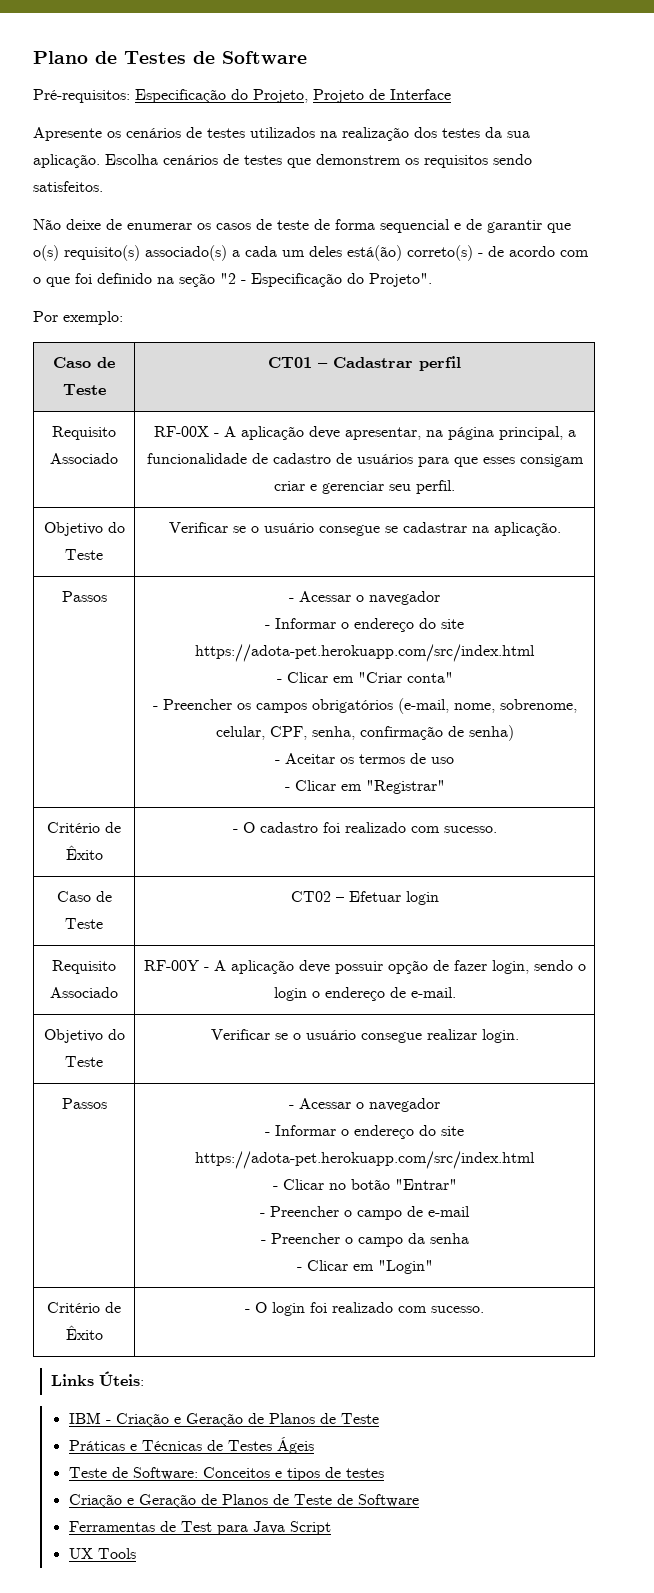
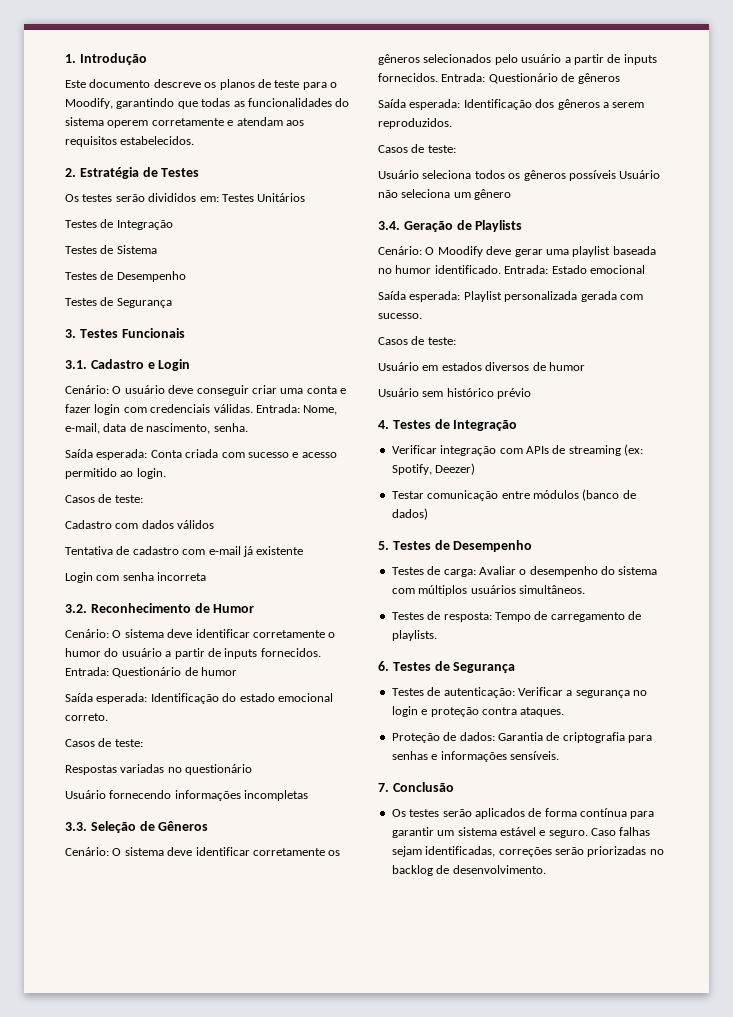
- Plano de Testes de Software
- Pré-requisitos: Especificação do Projeto, Projeto de Interface
- Apresente os cenários de testes utilizados na realização dos testes da sua aplicação. Escolha cenários de testes que demonstrem os requisitos sendo satisfeitos.
- Não deixe de enumerar os casos de teste de forma sequencial e de garantir que o(s) requisito(s) associado(s) a cada um deles está(ão) correto(s) - de acordo com o que foi definido na seção "2 - Especificação do Projeto".
- Por exemplo:
- Caso de Teste | CT01 – Cadastrar perfil
- Requisito Associado | RF-00X - A aplicação deve apresentar, na página principal, a funcionalidade de cadastro de usuários para que esses consigam criar e gerenciar seu perfil.
- Objetivo do Teste | Verificar se o usuário consegue se cadastrar na aplicação.
- Passos | - Acessar o navegador
- - Informar o endereço do site https://adota-pet.herokuapp.com/src/index.html
- - Clicar em "Criar conta"
- - Preencher os campos obrigatórios (e-mail, nome, sobrenome, celular, CPF, senha, confirmação de senha)
- - Aceitar os termos de uso
- - Clicar em "Registrar"
- Critério de Êxito | - O cadastro foi realizado com sucesso.
- Caso de Teste | CT02 – Efetuar login
- Requisito Associado | RF-00Y - A aplicação deve possuir opção de fazer login, sendo o login o endereço de e-mail.
- Objetivo do Teste | Verificar se o usuário consegue realizar login.
- Passos | - Acessar o navegador
- - Informar o endereço do site https://adota-pet.herokuapp.com/src/index.html
- - Clicar no botão "Entrar"
- - Preencher o campo de e-mail
- - Preencher o campo da senha
- - Clicar em "Login"
- Critério de Êxito | - O login foi realizado com sucesso.
- Links Úteis:
- IBM - Criação e Geração de Planos de Teste
- Práticas e Técnicas de Testes Ágeis
- Teste de Software: Conceitos e tipos de testes
- Criação e Geração de Planos de Teste de Software
- Ferramentas de Test para Java Script
- UX Tools
+ 1. Introdução
+ Este documento descreve os planos de teste para o Moodify, garantindo que todas as funcionalidades do sistema operem corretamente e atendam aos requisitos estabelecidos.
+ 2. Estratégia de Testes
+ Os testes serão divididos em: Testes Unitários
+ Testes de Integração
+ Testes de Sistema
+ Testes de Desempenho
+ Testes de Segurança
+ 3. Testes Funcionais
+ 3.1. Cadastro e Login
+ Cenário: O usuário deve conseguir criar uma conta e fazer login com credenciais válidas. Entrada: Nome, e-mail, data de nascimento, senha.
+ Saída esperada: Conta criada com sucesso e acesso permitido ao login.
+ Casos de teste:
+ Cadastro com dados válidos
+ Tentativa de cadastro com e-mail já existente
+ Login com senha incorreta
+ 3.2. Reconhecimento de Humor
+ Cenário: O sistema deve identificar corretamente o humor do usuário a partir de inputs fornecidos. Entrada: Questionário de humor
+ Saída esperada: Identificação do estado emocional correto.
+ Casos de teste:
+ Respostas variadas no questionário
+ Usuário fornecendo informações incompletas
+ 3.3. Seleção de Gêneros
+ Cenário: O sistema deve identificar corretamente os gêneros selecionados pelo usuário a partir de inputs fornecidos. Entrada: Questionário de gêneros
+ Saída esperada: Identificação dos gêneros a serem reproduzidos.
+ Casos de teste:
+ Usuário seleciona todos os gêneros possíveis Usuário não seleciona um gênero
+ 3.4. Geração de Playlists
+ Cenário: O Moodify deve gerar uma playlist baseada no humor identificado. Entrada: Estado emocional
+ Saída esperada: Playlist personalizada gerada com sucesso.
+ Casos de teste:
+ Usuário em estados diversos de humor
+ Usuário sem histórico prévio
+ 4. Testes de Integração
+ Verificar integração com APIs de streaming (ex: Spotify, Deezer)
+ Testar comunicação entre módulos (banco de dados)
+ 5. Testes de Desempenho
+ Testes de carga: Avaliar o desempenho do sistema com múltiplos usuários simultâneos.
+ Testes de resposta: Tempo de carregamento de playlists.
+ 6. Testes de Segurança
+ Testes de autenticação: Verificar a segurança no login e proteção contra ataques.
+ Proteção de dados: Garantia de criptografia para senhas e informações sensíveis.
+ 7. Conclusão
+ Os testes serão aplicados de forma contínua para garantir um sistema estável e seguro. Caso falhas sejam identificadas, correções serão priorizadas no backlog de desenvolvimento.

